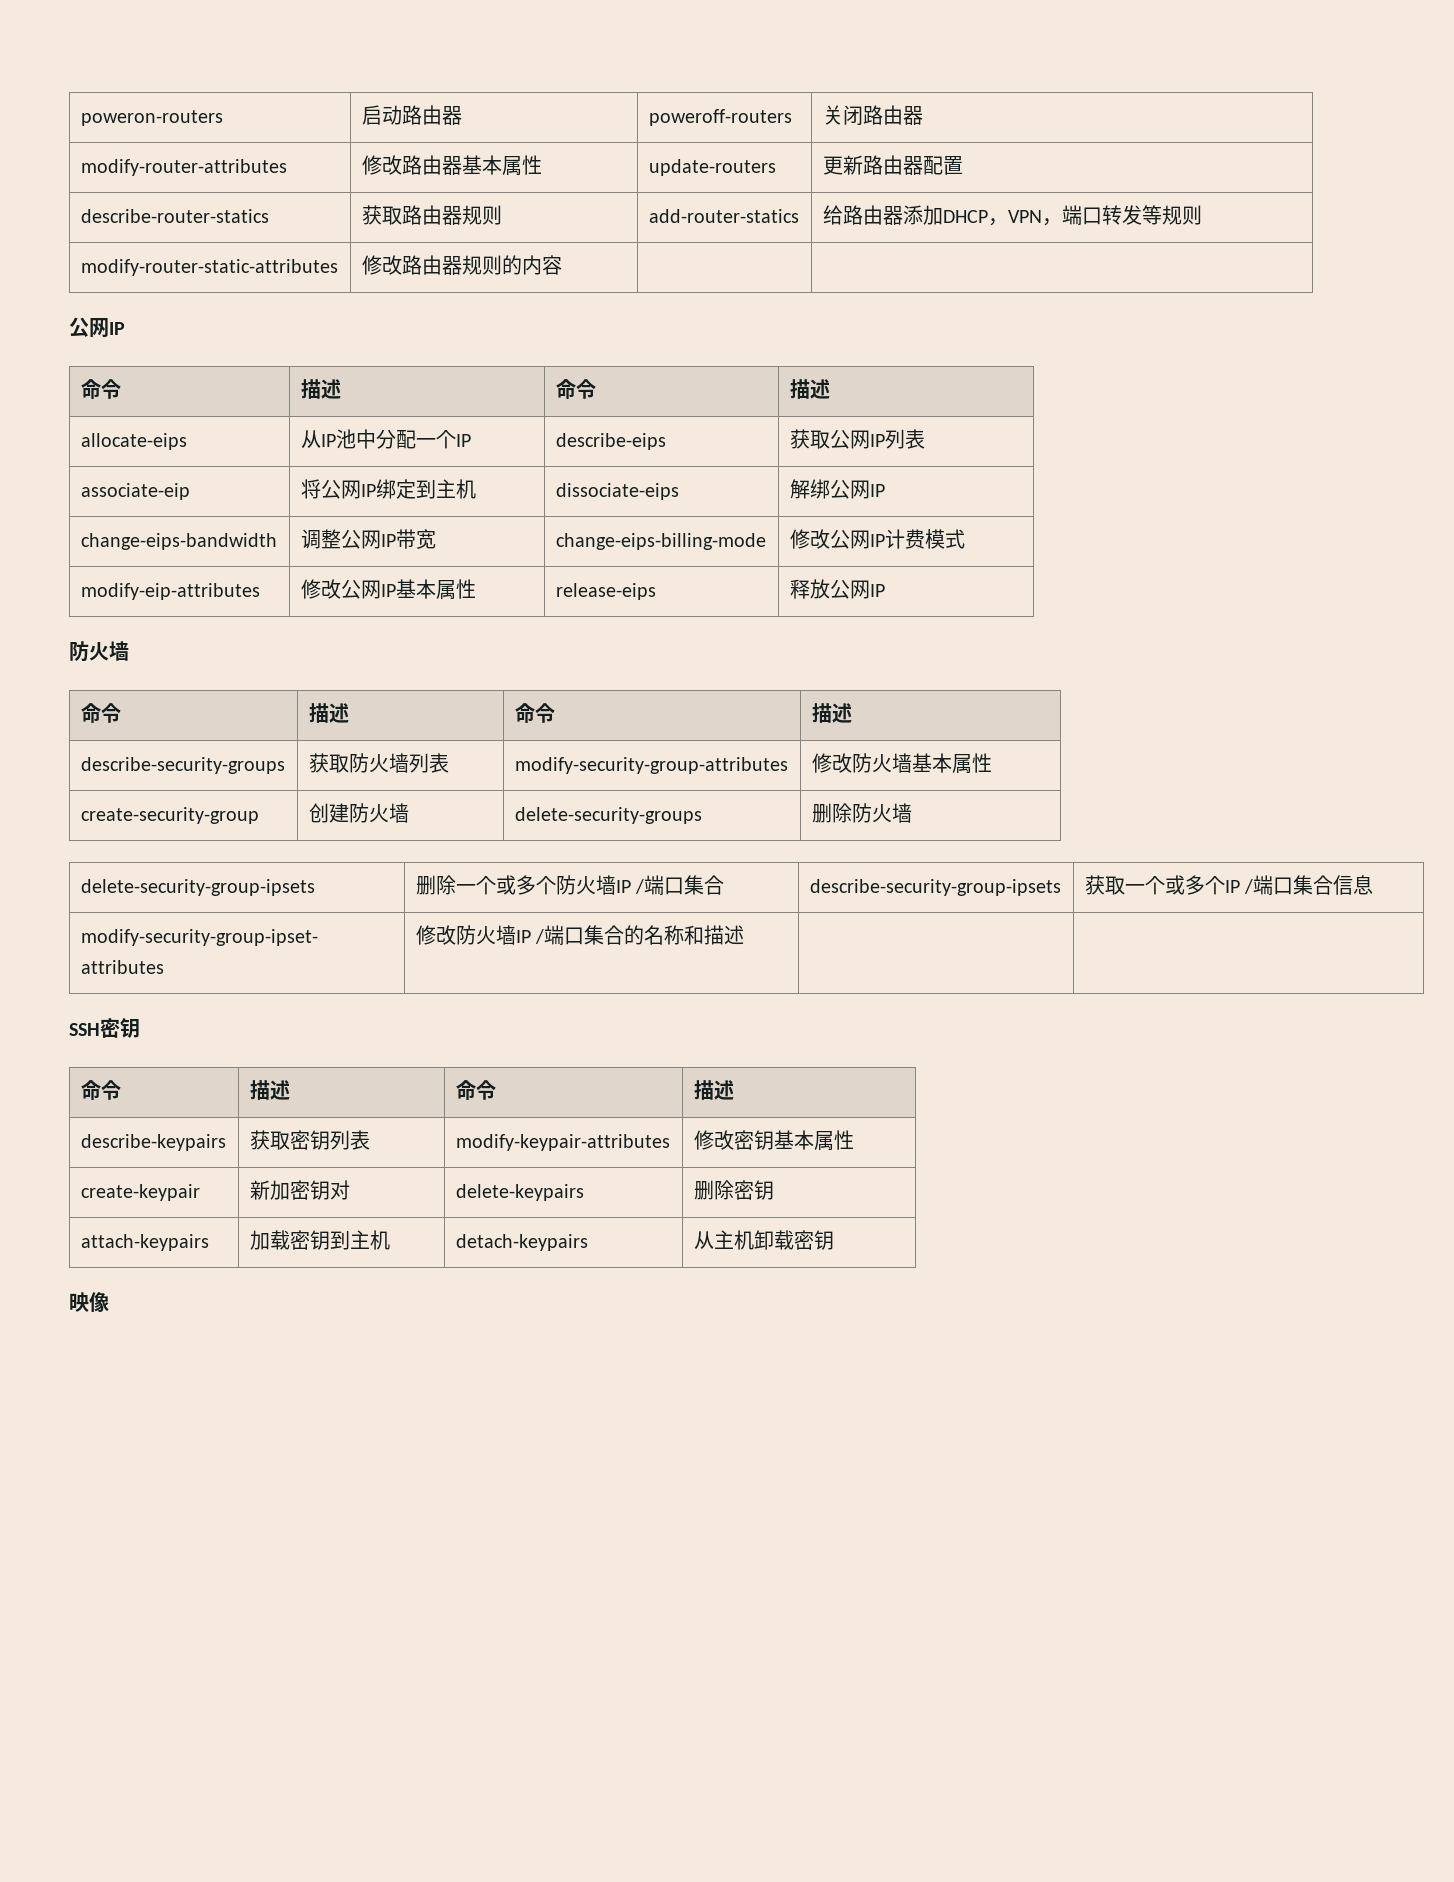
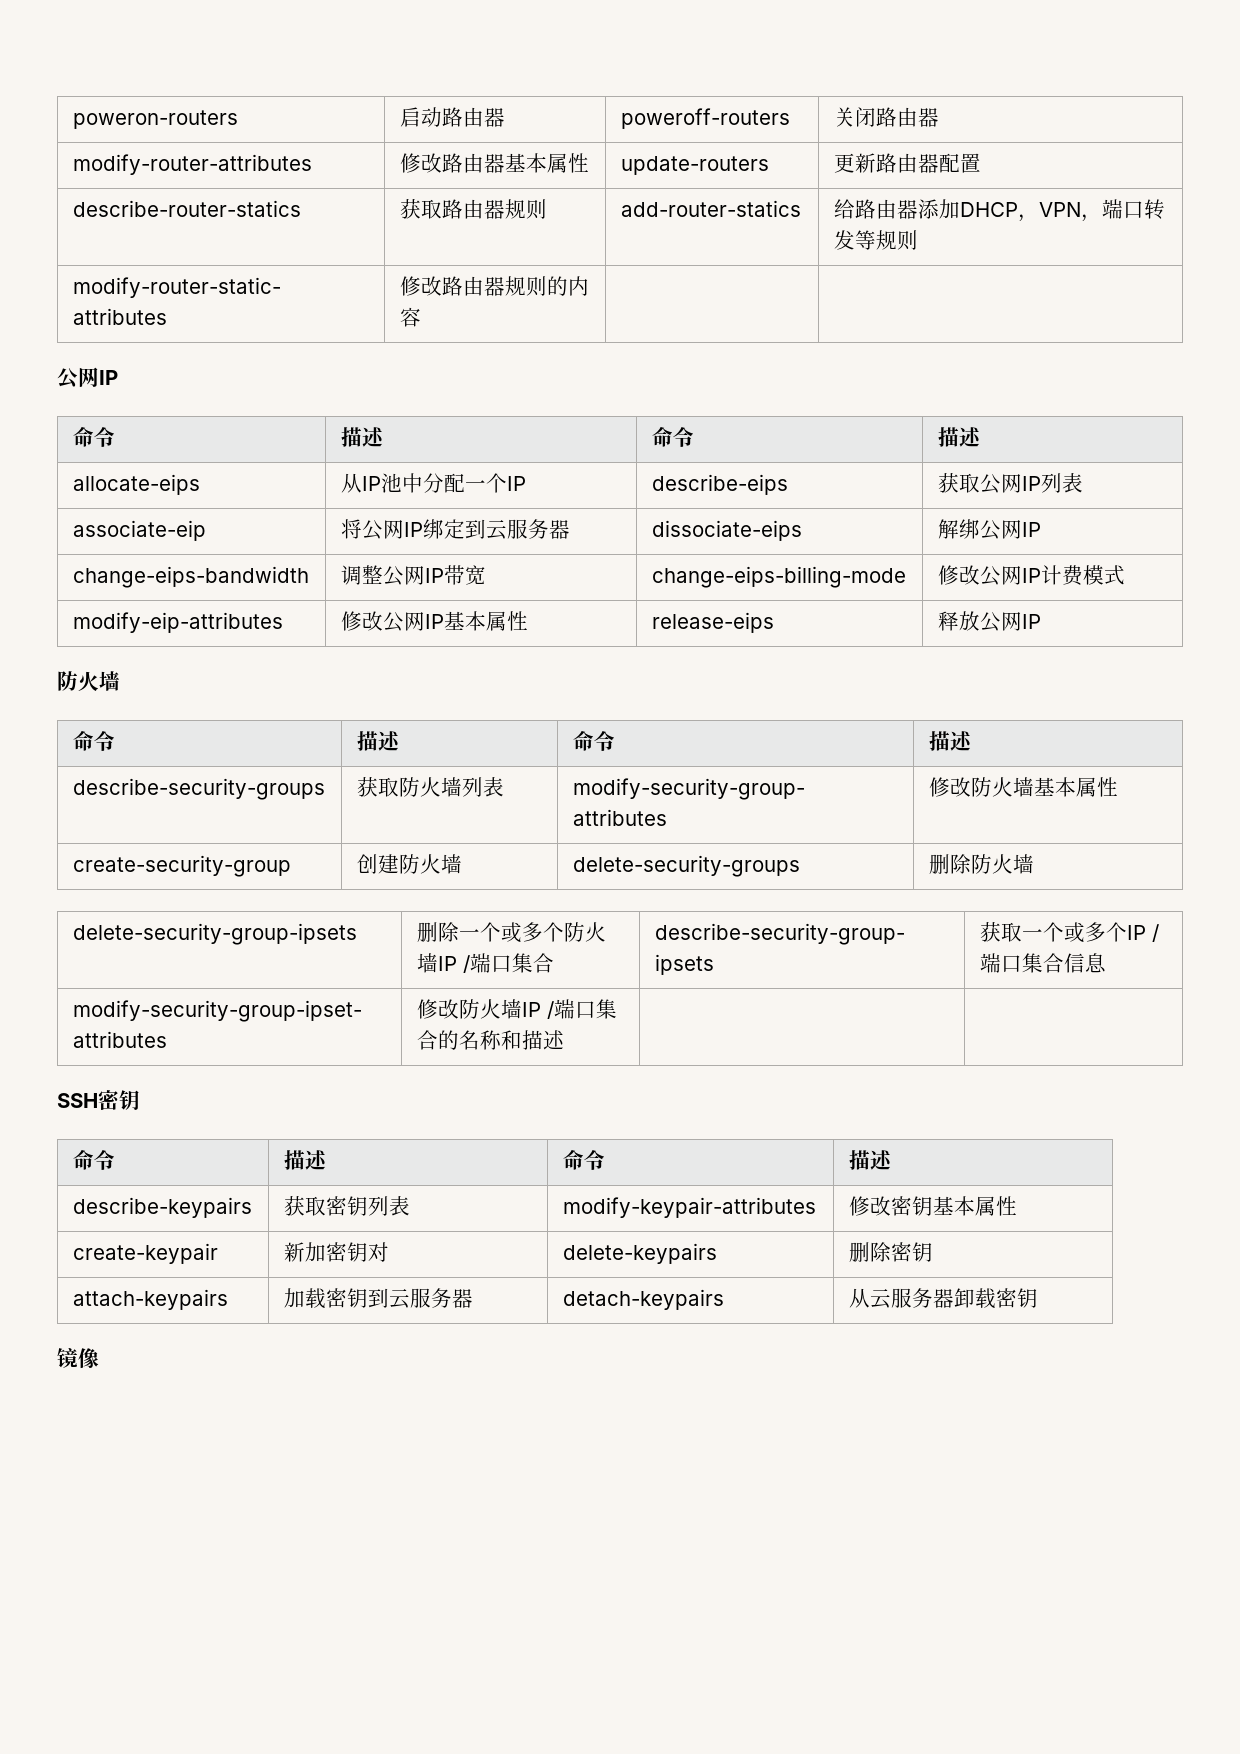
- associate-eip | 将公网IP绑定到主机 | dissociate-eips | 解绑公网IP
+ associate-eip | 将公网IP绑定到云服务器 | dissociate-eips | 解绑公网IP
- attach-keypairs | 加载密钥到主机 | detach-keypairs | 从主机卸载密钥
+ attach-keypairs | 加载密钥到云服务器 | detach-keypairs | 从云服务器卸载密钥
- 映像
+ 镜像

